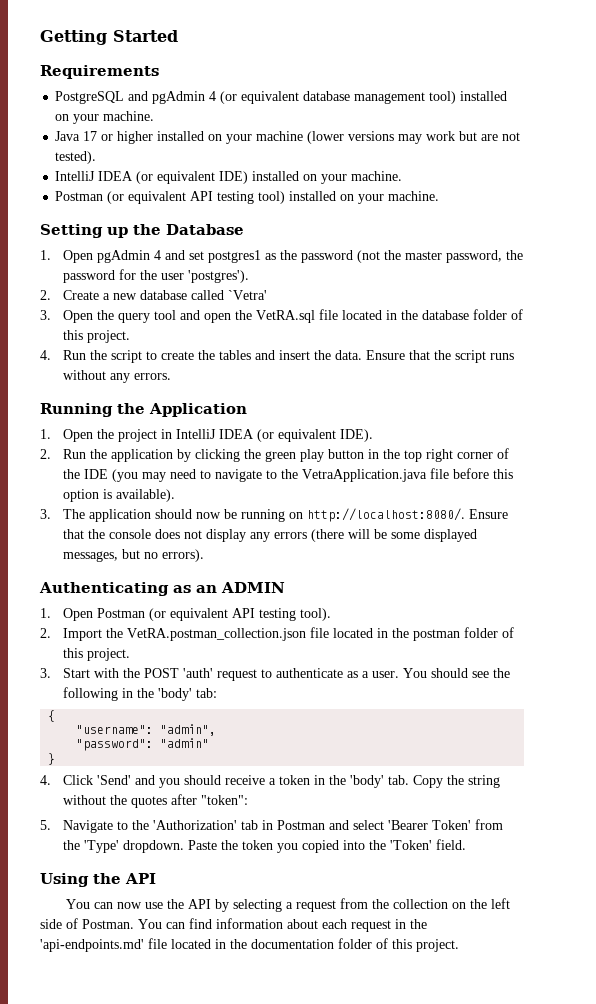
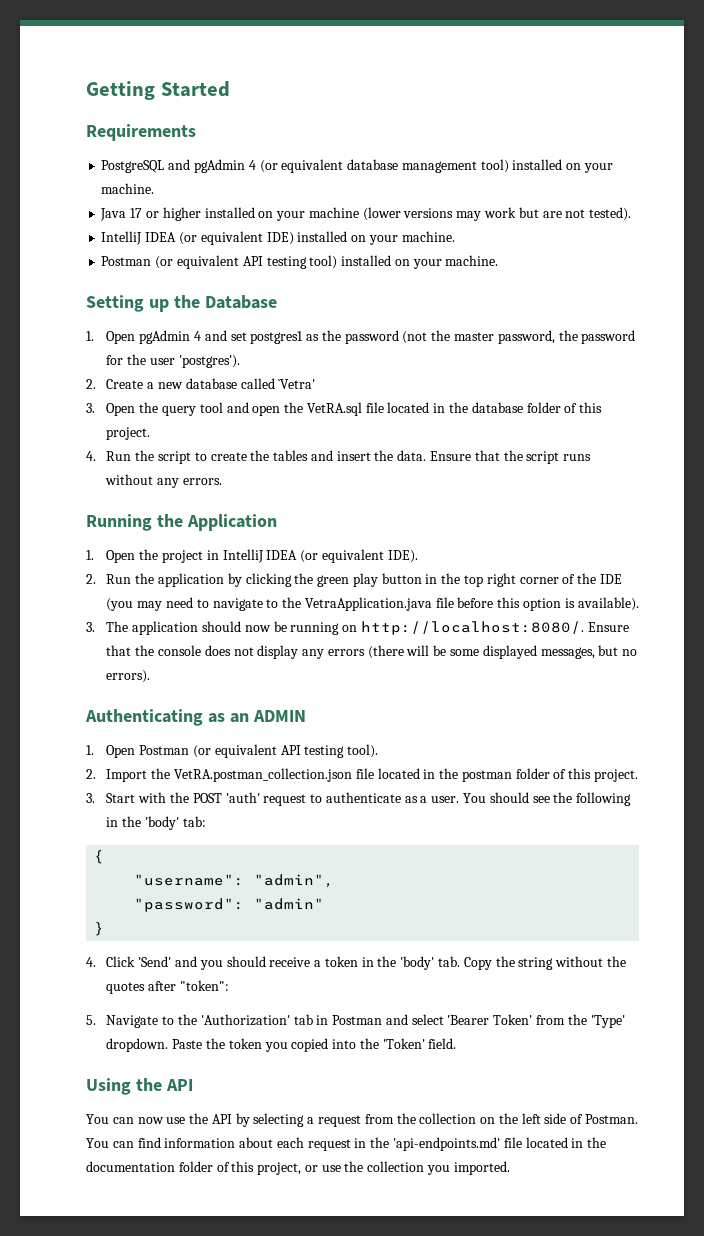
- You can find information about each request in the 'api-endpoints.md' file located in the documentation folder of this project.
+ You can find information about each request in the 'api-endpoints.md' file located in the documentation folder of this project, or use the collection you imported.

